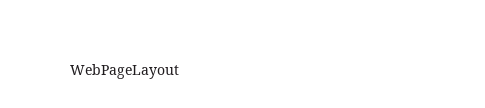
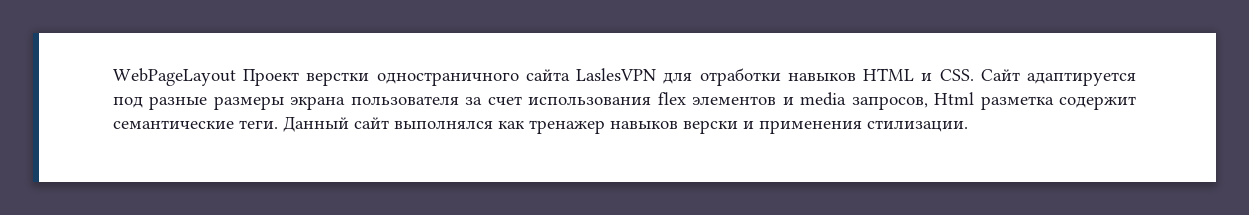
- WebPageLayout
+ WebPageLayout Проект верстки одностраничного сайта LaslesVPN для отработки навыков HTML и CSS. Сайт адаптируется под разные размеры экрана пользователя за счет использования flex элементов и media запросов, Html разметка содержит семантические теги. Данный сайт выполнялся как тренажер навыков верски и применения стилизации.

